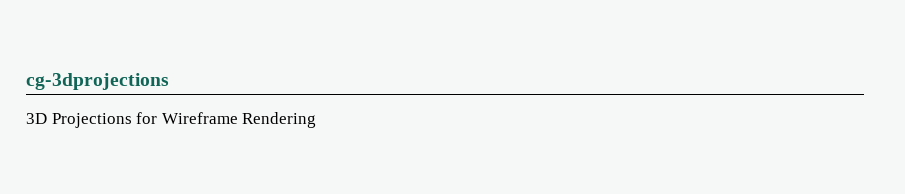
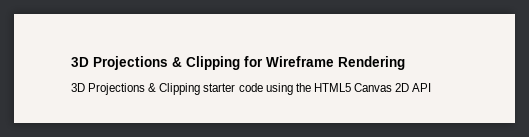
- cg-3dprojections
- 3D Projections for Wireframe Rendering
+ 3D Projections & Clipping for Wireframe Rendering
+ 3D Projections & Clipping starter code using the HTML5 Canvas 2D API

